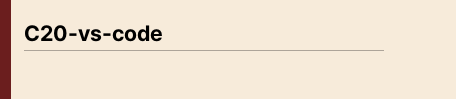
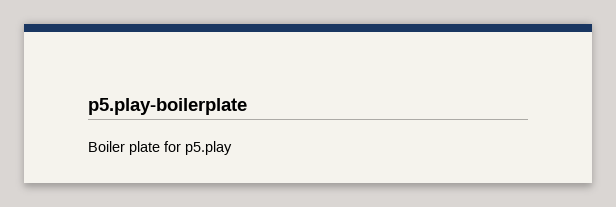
- C20-vs-code
+ p5.play-boilerplate
+ Boiler plate for p5.play

